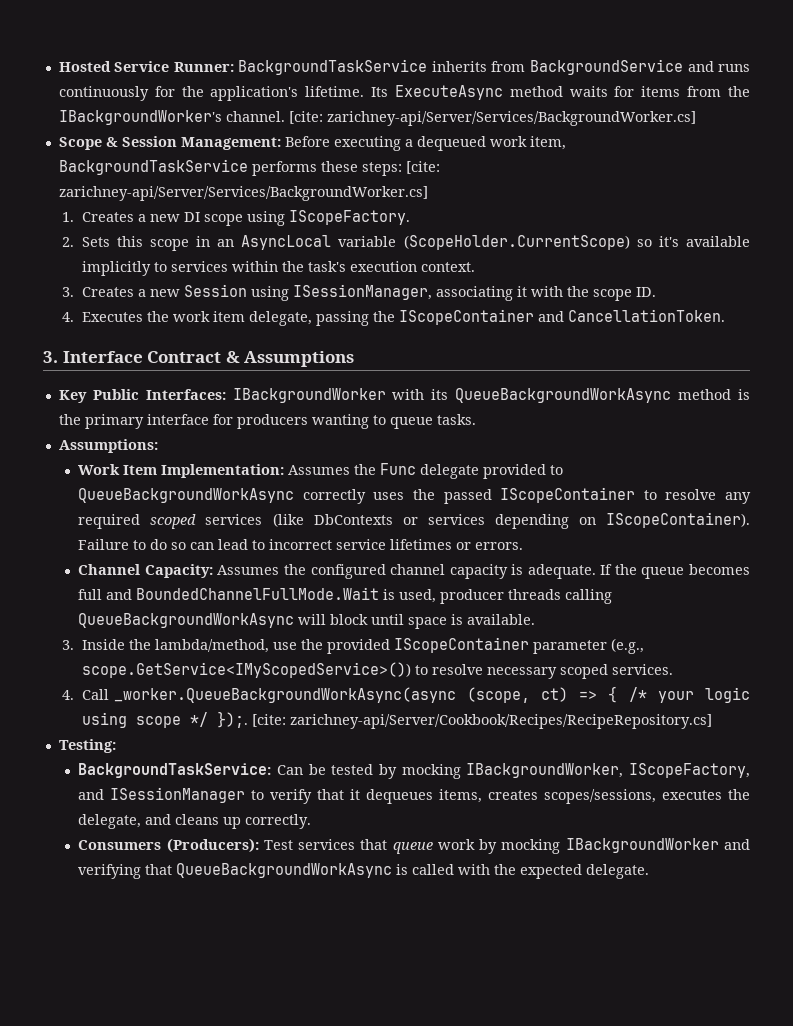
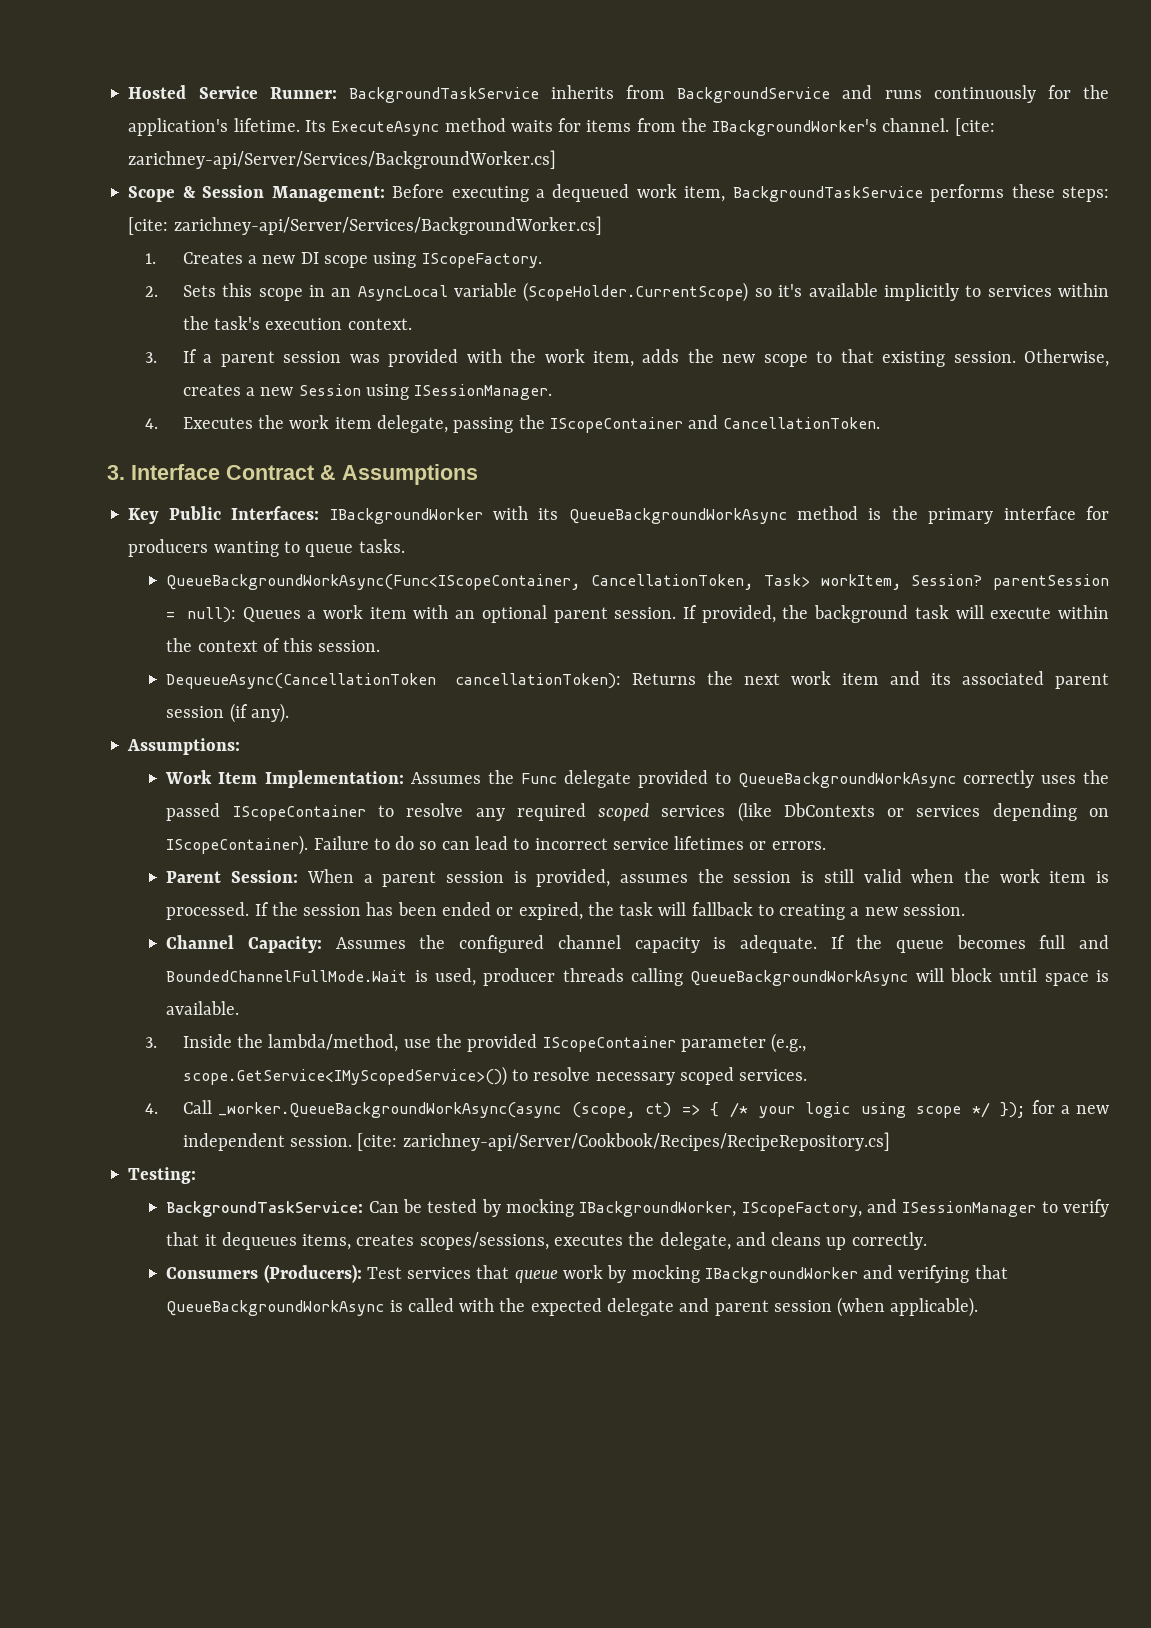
- 3. Creates a new Session using ISessionManager, associating it with the scope ID.
+ 3. If a parent session was provided with the work item, adds the new scope to that existing session. Otherwise, creates a new Session using ISessionManager.
+ QueueBackgroundWorkAsync(Func<IScopeContainer, CancellationToken, Task> workItem, Session? parentSession = null): Queues a work item with an optional parent session. If provided, the background task will execute within the context of this session.
+ DequeueAsync(CancellationToken cancellationToken): Returns the next work item and its associated parent session (if any).
+ Parent Session: When a parent session is provided, assumes the session is still valid when the work item is processed. If the session has been ended or expired, the task will fallback to creating a new session.
- 4. Call _worker.QueueBackgroundWorkAsync(async (scope, ct) => { /* your logic using scope */ });.
+ 4. Call _worker.QueueBackgroundWorkAsync(async (scope, ct) => { /* your logic using scope */ }); for a new independent session.
- Consumers (Producers): Test services that queue work by mocking IBackgroundWorker and verifying that QueueBackgroundWorkAsync is called with the expected delegate.
+ Consumers (Producers): Test services that queue work by mocking IBackgroundWorker and verifying that QueueBackgroundWorkAsync is called with the expected delegate and parent session (when applicable).

